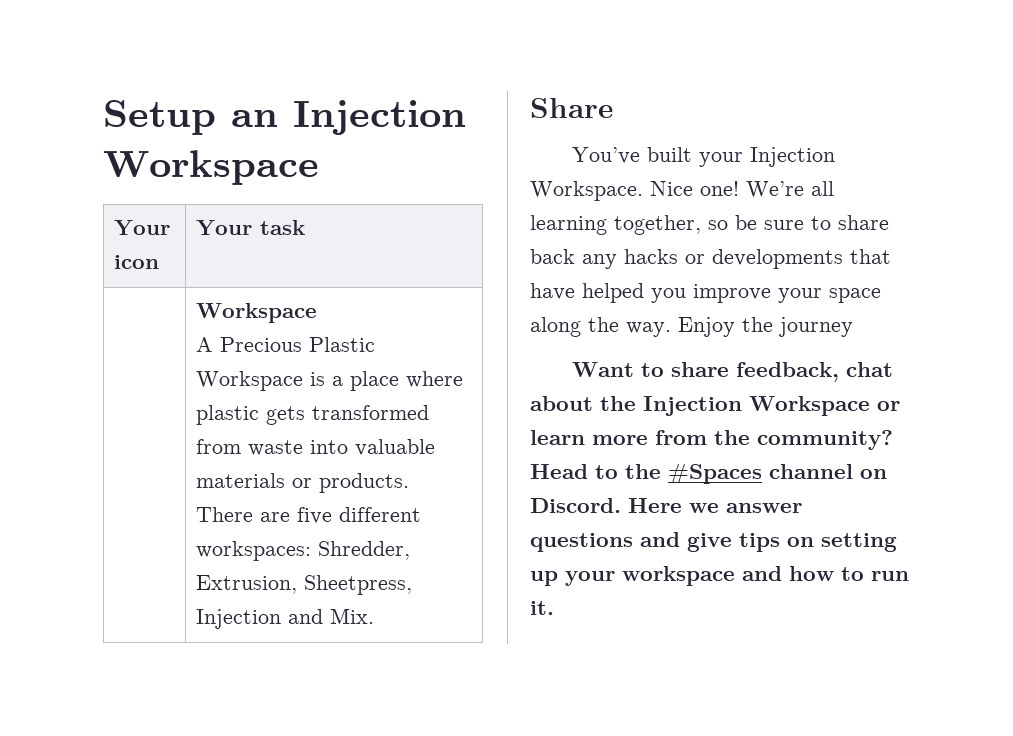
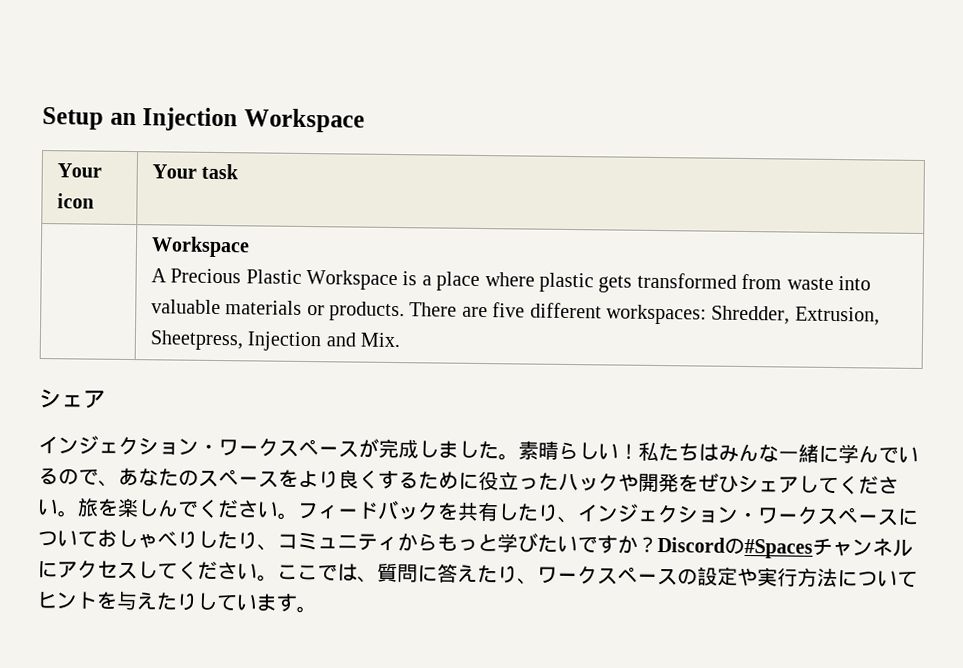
  | Workspace
  A Precious Plastic Workspace is a place where plastic gets transformed from waste into valuable materials or products. There are five different workspaces: Shredder, Extrusion, Sheetpress, Injection and Mix.
- Share
- You’ve built your Injection Workspace. Nice one! We’re all learning together, so be sure to share back any hacks or developments that have helped you improve your space along the way. Enjoy the journey
- Want to share feedback, chat about the Injection Workspace or learn more from the community? Head to the #Spaces channel on Discord. Here we answer questions and give tips on setting up your workspace and how to run it.
+ シェア
+ インジェクション・ワークスペースが完成しました。素晴らしい！私たちはみんな一緒に学んでいるので、あなたのスペースをより良くするために役立ったハックや開発をぜひシェアしてください。旅を楽しんでください。フィードバックを共有したり、インジェクション・ワークスペースについておしゃべりしたり、コミュニティからもっと学びたいですか？Discordの#Spacesチャンネルにアクセスしてください。ここでは、質問に答えたり、ワークスペースの設定や実行方法についてヒントを与えたりしています。

